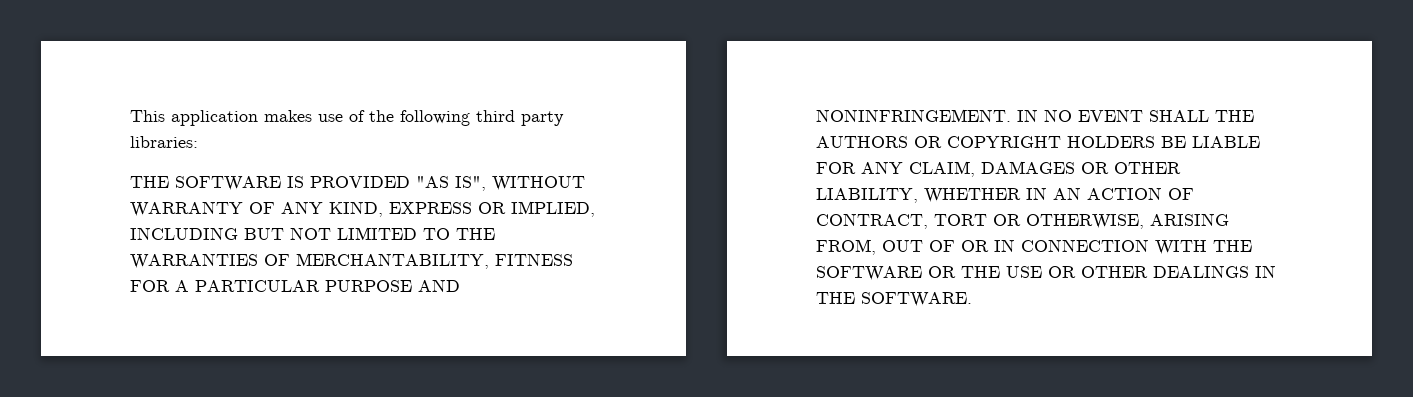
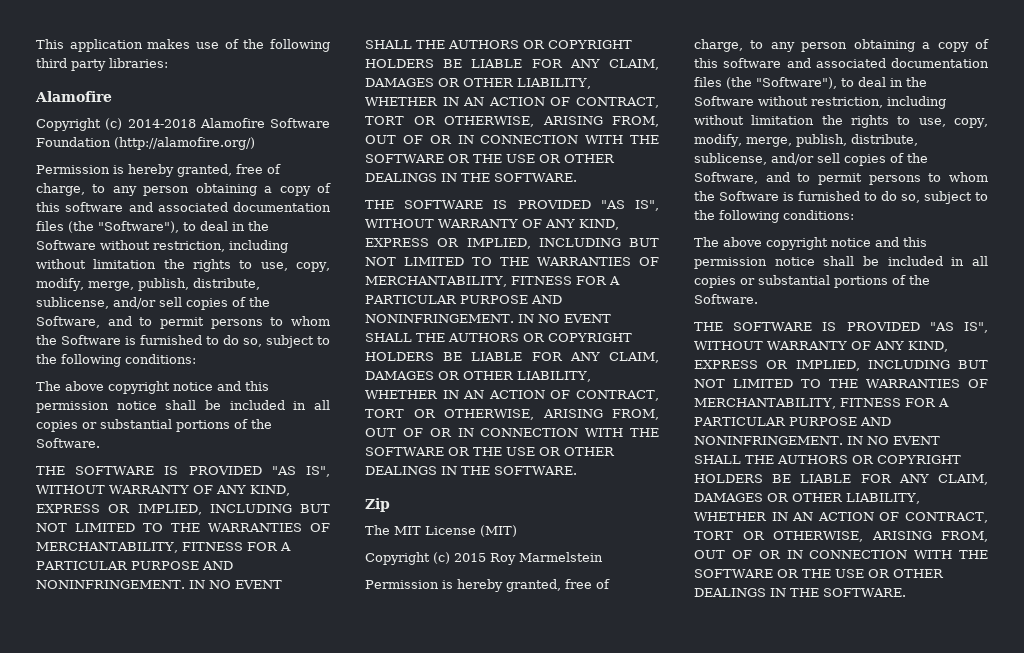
  This application makes use of the following third party libraries:
+ Alamofire
+ Copyright (c) 2014-2018 Alamofire Software Foundation (http://alamofire.org/)
+ Permission is hereby granted, free of charge, to any person obtaining a copy of this software and associated documentation files (the "Software"), to deal in the Software without restriction, including without limitation the rights to use, copy, modify, merge, publish, distribute, sublicense, and/or sell copies of the Software, and to permit persons to whom the Software is furnished to do so, subject to the following conditions:
+ The above copyright notice and this permission notice shall be included in all copies or substantial portions of the Software.
+ THE SOFTWARE IS PROVIDED "AS IS", WITHOUT WARRANTY OF ANY KIND, EXPRESS OR IMPLIED, INCLUDING BUT NOT LIMITED TO THE WARRANTIES OF MERCHANTABILITY, FITNESS FOR A PARTICULAR PURPOSE AND NONINFRINGEMENT. IN NO EVENT SHALL THE AUTHORS OR COPYRIGHT HOLDERS BE LIABLE FOR ANY CLAIM, DAMAGES OR OTHER LIABILITY, WHETHER IN AN ACTION OF CONTRACT, TORT OR OTHERWISE, ARISING FROM, OUT OF OR IN CONNECTION WITH THE SOFTWARE OR THE USE OR OTHER DEALINGS IN THE SOFTWARE.
+ THE SOFTWARE IS PROVIDED "AS IS", WITHOUT WARRANTY OF ANY KIND, EXPRESS OR IMPLIED, INCLUDING BUT NOT LIMITED TO THE WARRANTIES OF MERCHANTABILITY, FITNESS FOR A PARTICULAR PURPOSE AND NONINFRINGEMENT. IN NO EVENT SHALL THE AUTHORS OR COPYRIGHT HOLDERS BE LIABLE FOR ANY CLAIM, DAMAGES OR OTHER LIABILITY, WHETHER IN AN ACTION OF CONTRACT, TORT OR OTHERWISE, ARISING FROM, OUT OF OR IN CONNECTION WITH THE SOFTWARE OR THE USE OR OTHER DEALINGS IN THE SOFTWARE.
+ Zip
+ The MIT License (MIT)
+ Copyright (c) 2015 Roy Marmelstein
+ Permission is hereby granted, free of charge, to any person obtaining a copy of this software and associated documentation files (the "Software"), to deal in the Software without restriction, including without limitation the rights to use, copy, modify, merge, publish, distribute, sublicense, and/or sell copies of the Software, and to permit persons to whom the Software is furnished to do so, subject to the following conditions:
+ The above copyright notice and this permission notice shall be included in all copies or substantial portions of the Software.

